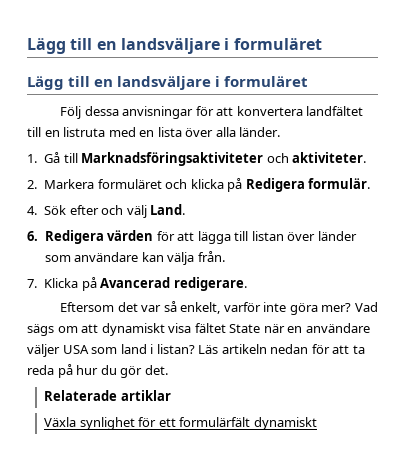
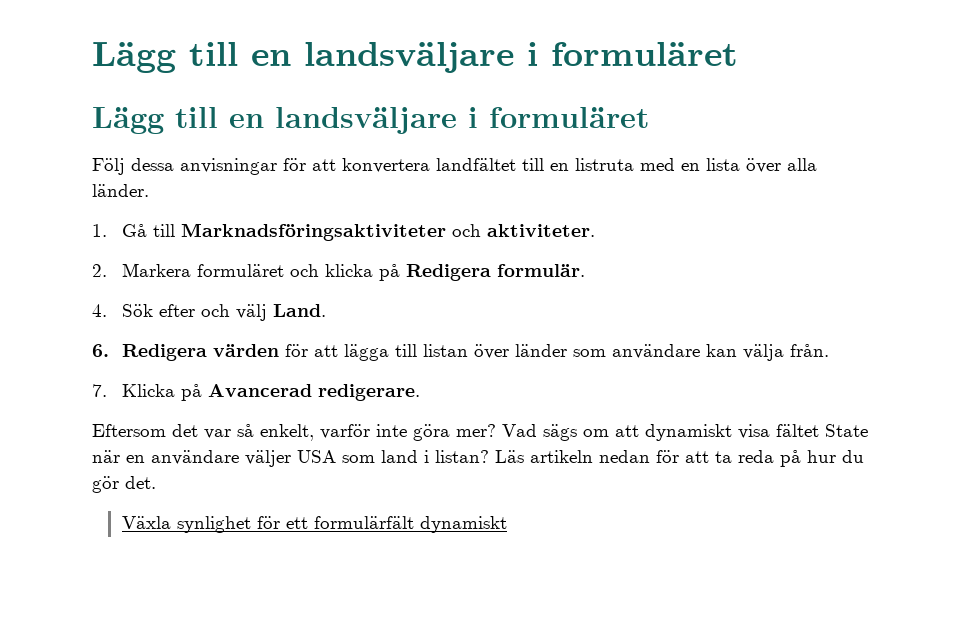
- Relaterade artiklar

